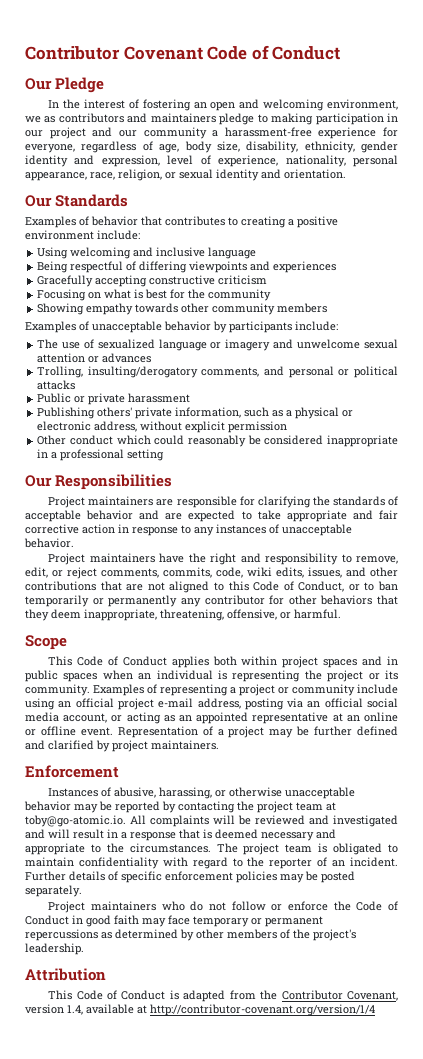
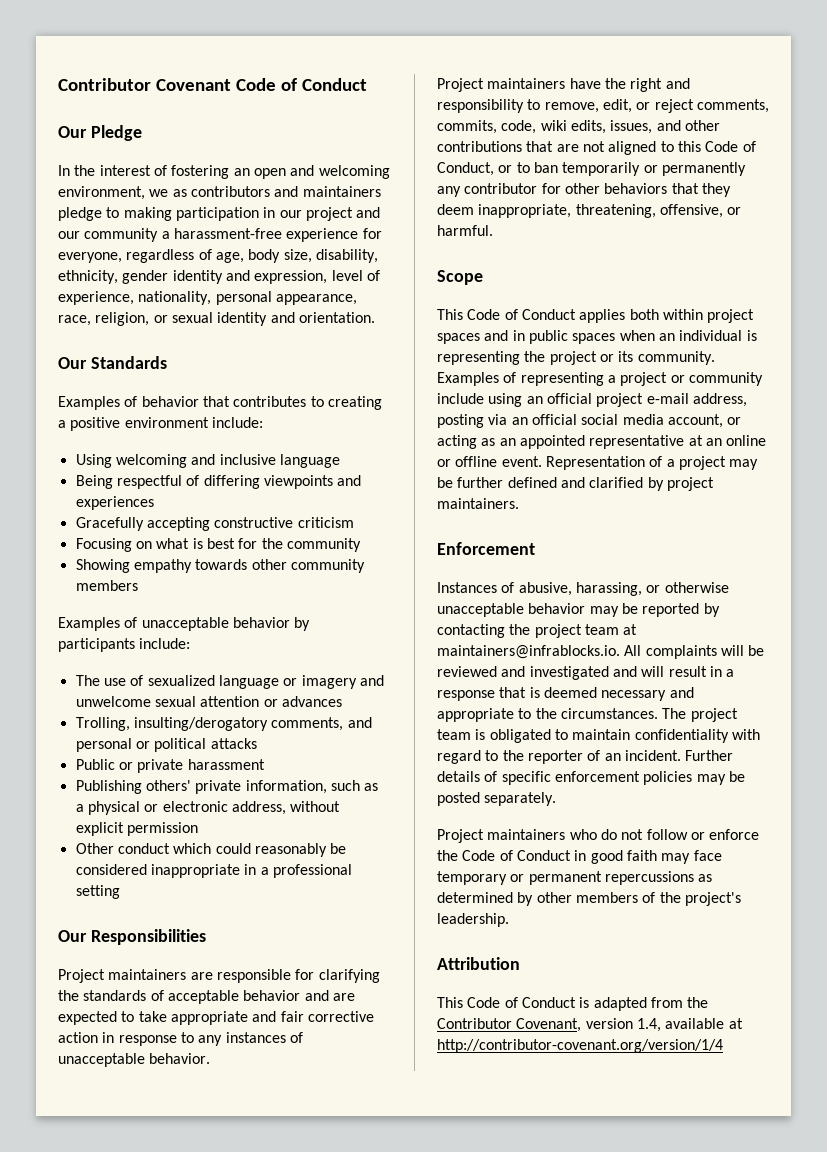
- Instances of abusive, harassing, or otherwise unacceptable behavior may be reported by contacting the project team at toby@go-atomic.io. All complaints will be reviewed and investigated and will result in a response that is deemed necessary and appropriate to the circumstances.
+ Instances of abusive, harassing, or otherwise unacceptable behavior may be reported by contacting the project team at maintainers@infrablocks.io. All complaints will be reviewed and investigated and will result in a response that is deemed necessary and appropriate to the circumstances.

